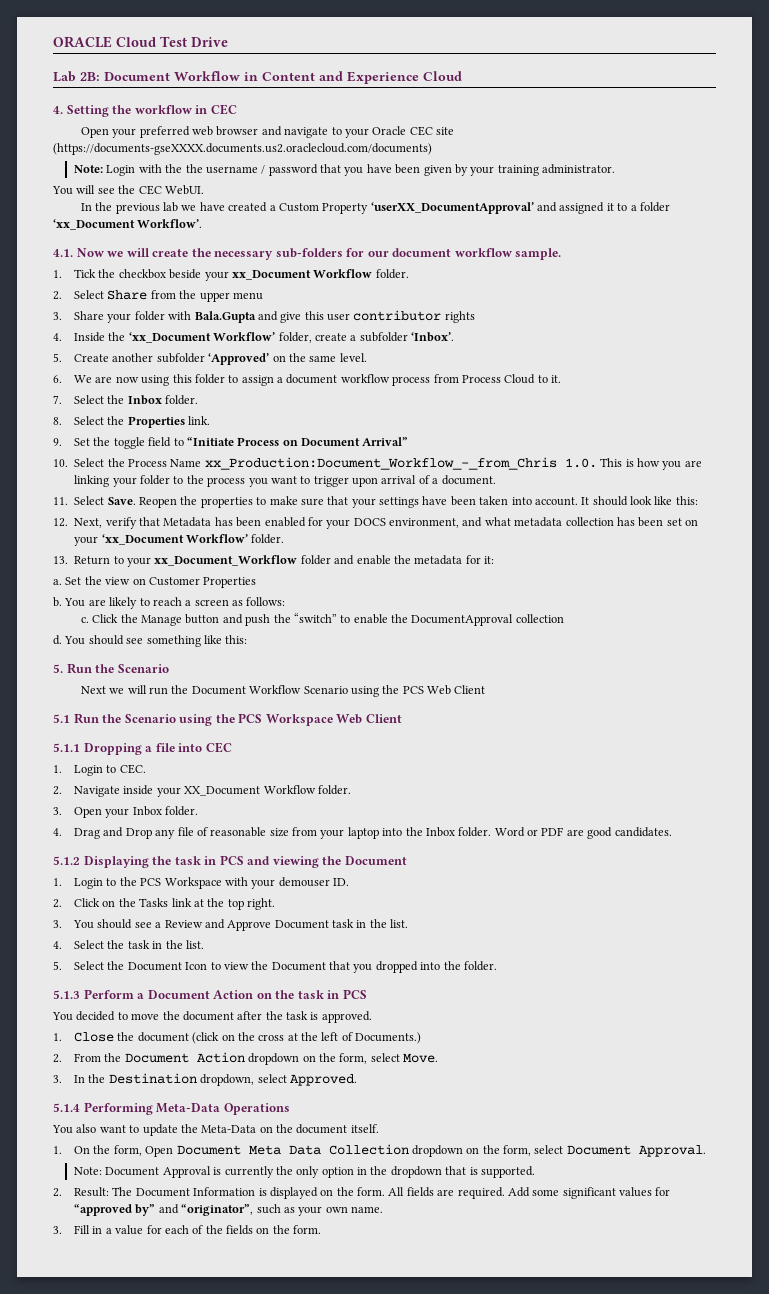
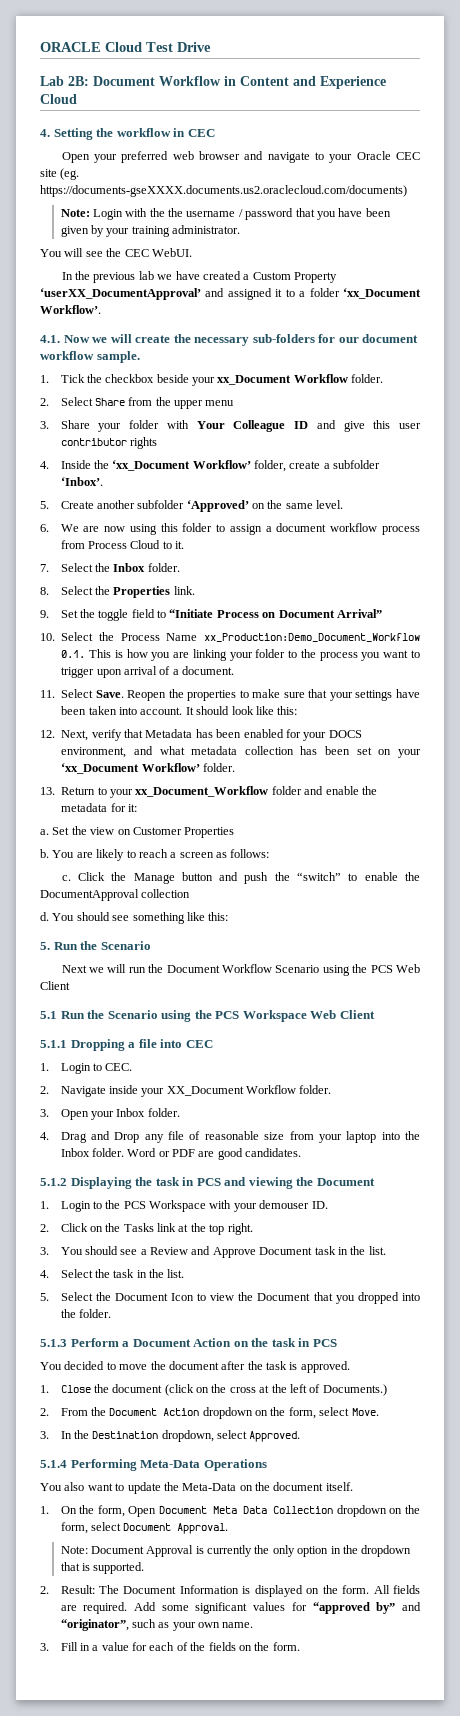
- Open your preferred web browser and navigate to your Oracle CEC site (https://documents-gseXXXX.documents.us2.oraclecloud.com/documents)
+ Open your preferred web browser and navigate to your Oracle CEC site (eg. https://documents-gseXXXX.documents.us2.oraclecloud.com/documents)
- 3. Share your folder with Bala.Gupta and give this user contributor rights
+ 3. Share your folder with Your Colleague ID and give this user contributor rights
- 10. Select the Process Name xx_Production:Document_Workflow_-_from_Chris 1.0. This is how you are linking your folder to the process you want to trigger upon arrival of a document.
+ 10. Select the Process Name xx_Production:Demo_Document_Workflow 0.1. This is how you are linking your folder to the process you want to trigger upon arrival of a document.

